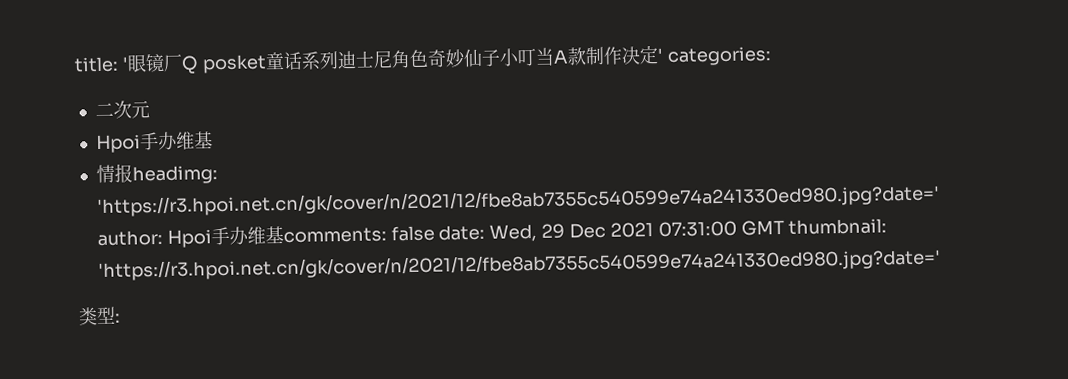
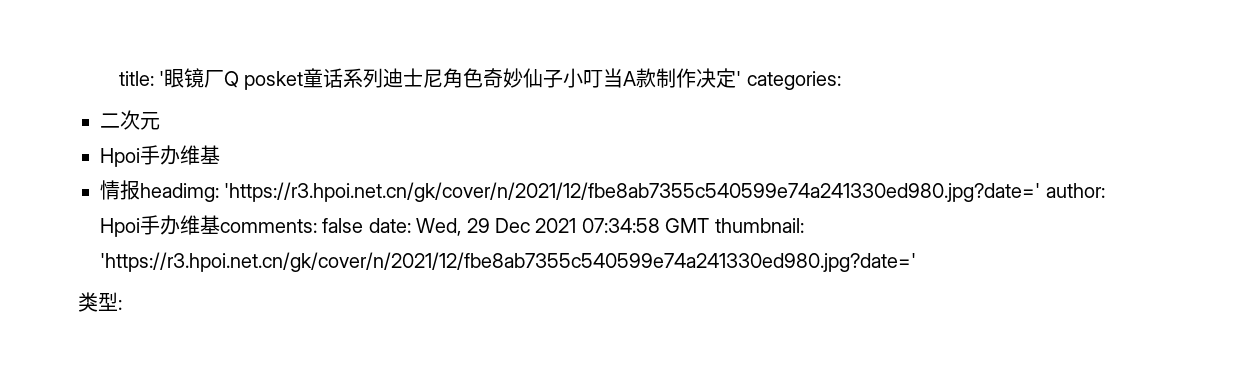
- 情报headimg: 'https://r3.hpoi.net.cn/gk/cover/n/2021/12/fbe8ab7355c540599e74a241330ed980.jpg?date=' author: Hpoi手办维基comments: false date: Wed, 29 Dec 2021 07:31:00 GMT thumbnail: 'https://r3.hpoi.net.cn/gk/cover/n/2021/12/fbe8ab7355c540599e74a241330ed980.jpg?date='
+ 情报headimg: 'https://r3.hpoi.net.cn/gk/cover/n/2021/12/fbe8ab7355c540599e74a241330ed980.jpg?date=' author: Hpoi手办维基comments: false date: Wed, 29 Dec 2021 07:34:58 GMT thumbnail: 'https://r3.hpoi.net.cn/gk/cover/n/2021/12/fbe8ab7355c540599e74a241330ed980.jpg?date='

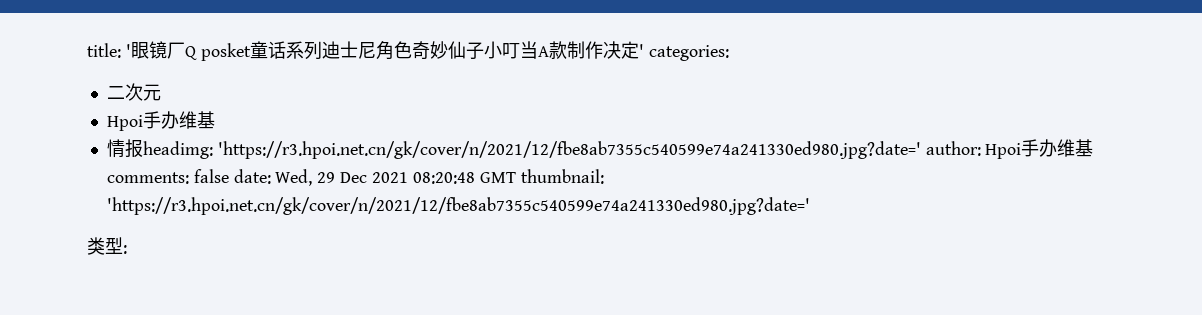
- 情报headimg: 'https://r3.hpoi.net.cn/gk/cover/n/2021/12/fbe8ab7355c540599e74a241330ed980.jpg?date=' author: Hpoi手办维基comments: false date: Wed, 29 Dec 2021 07:34:58 GMT thumbnail: 'https://r3.hpoi.net.cn/gk/cover/n/2021/12/fbe8ab7355c540599e74a241330ed980.jpg?date='
+ 情报headimg: 'https://r3.hpoi.net.cn/gk/cover/n/2021/12/fbe8ab7355c540599e74a241330ed980.jpg?date=' author: Hpoi手办维基comments: false date: Wed, 29 Dec 2021 08:20:48 GMT thumbnail: 'https://r3.hpoi.net.cn/gk/cover/n/2021/12/fbe8ab7355c540599e74a241330ed980.jpg?date='

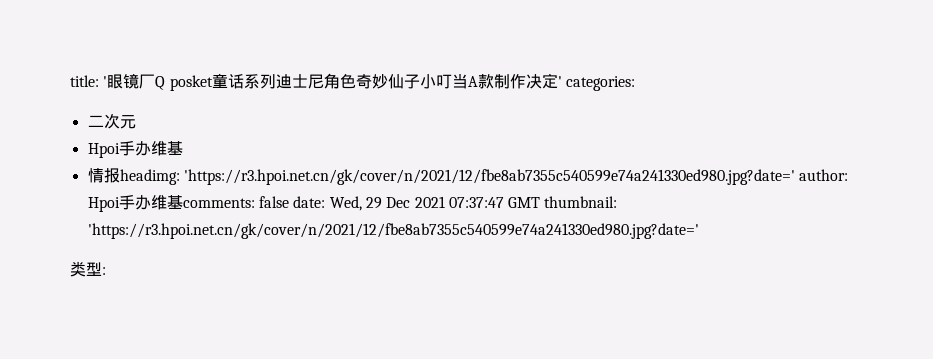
- 情报headimg: 'https://r3.hpoi.net.cn/gk/cover/n/2021/12/fbe8ab7355c540599e74a241330ed980.jpg?date=' author: Hpoi手办维基comments: false date: Wed, 29 Dec 2021 08:20:48 GMT thumbnail: 'https://r3.hpoi.net.cn/gk/cover/n/2021/12/fbe8ab7355c540599e74a241330ed980.jpg?date='
+ 情报headimg: 'https://r3.hpoi.net.cn/gk/cover/n/2021/12/fbe8ab7355c540599e74a241330ed980.jpg?date=' author: Hpoi手办维基comments: false date: Wed, 29 Dec 2021 07:37:47 GMT thumbnail: 'https://r3.hpoi.net.cn/gk/cover/n/2021/12/fbe8ab7355c540599e74a241330ed980.jpg?date='

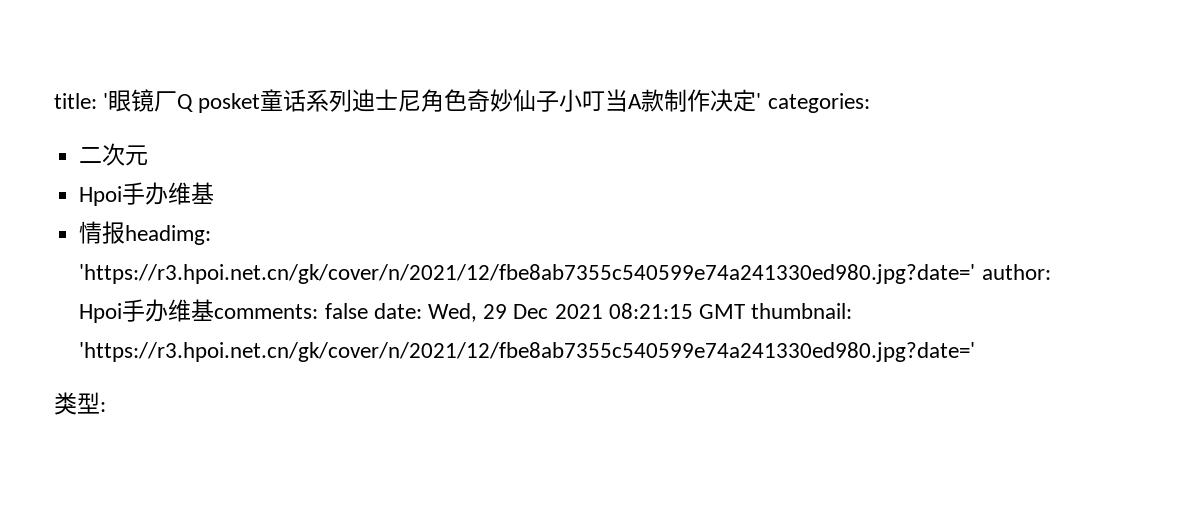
- 情报headimg: 'https://r3.hpoi.net.cn/gk/cover/n/2021/12/fbe8ab7355c540599e74a241330ed980.jpg?date=' author: Hpoi手办维基comments: false date: Wed, 29 Dec 2021 07:37:47 GMT thumbnail: 'https://r3.hpoi.net.cn/gk/cover/n/2021/12/fbe8ab7355c540599e74a241330ed980.jpg?date='
+ 情报headimg: 'https://r3.hpoi.net.cn/gk/cover/n/2021/12/fbe8ab7355c540599e74a241330ed980.jpg?date=' author: Hpoi手办维基comments: false date: Wed, 29 Dec 2021 08:21:15 GMT thumbnail: 'https://r3.hpoi.net.cn/gk/cover/n/2021/12/fbe8ab7355c540599e74a241330ed980.jpg?date='

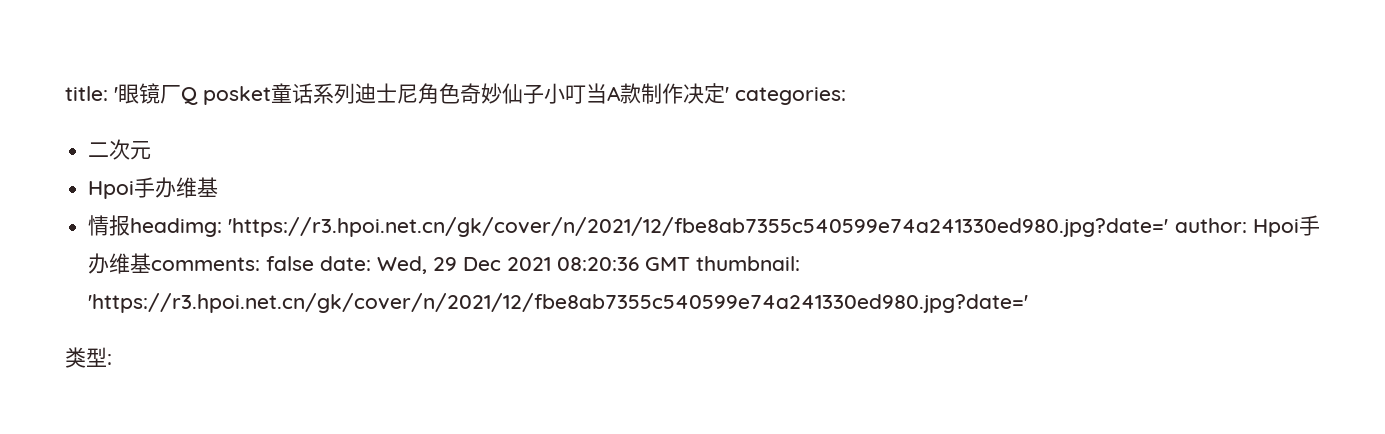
- 情报headimg: 'https://r3.hpoi.net.cn/gk/cover/n/2021/12/fbe8ab7355c540599e74a241330ed980.jpg?date=' author: Hpoi手办维基comments: false date: Wed, 29 Dec 2021 08:21:15 GMT thumbnail: 'https://r3.hpoi.net.cn/gk/cover/n/2021/12/fbe8ab7355c540599e74a241330ed980.jpg?date='
+ 情报headimg: 'https://r3.hpoi.net.cn/gk/cover/n/2021/12/fbe8ab7355c540599e74a241330ed980.jpg?date=' author: Hpoi手办维基comments: false date: Wed, 29 Dec 2021 08:20:36 GMT thumbnail: 'https://r3.hpoi.net.cn/gk/cover/n/2021/12/fbe8ab7355c540599e74a241330ed980.jpg?date='

